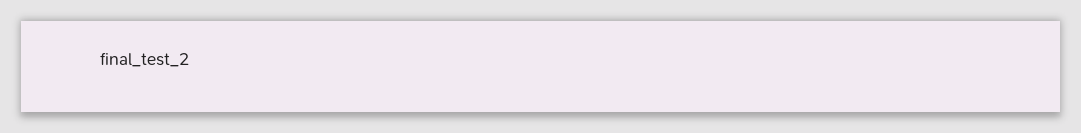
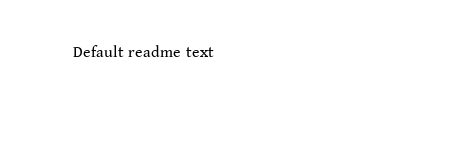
- final_test_2
+ Default readme text

